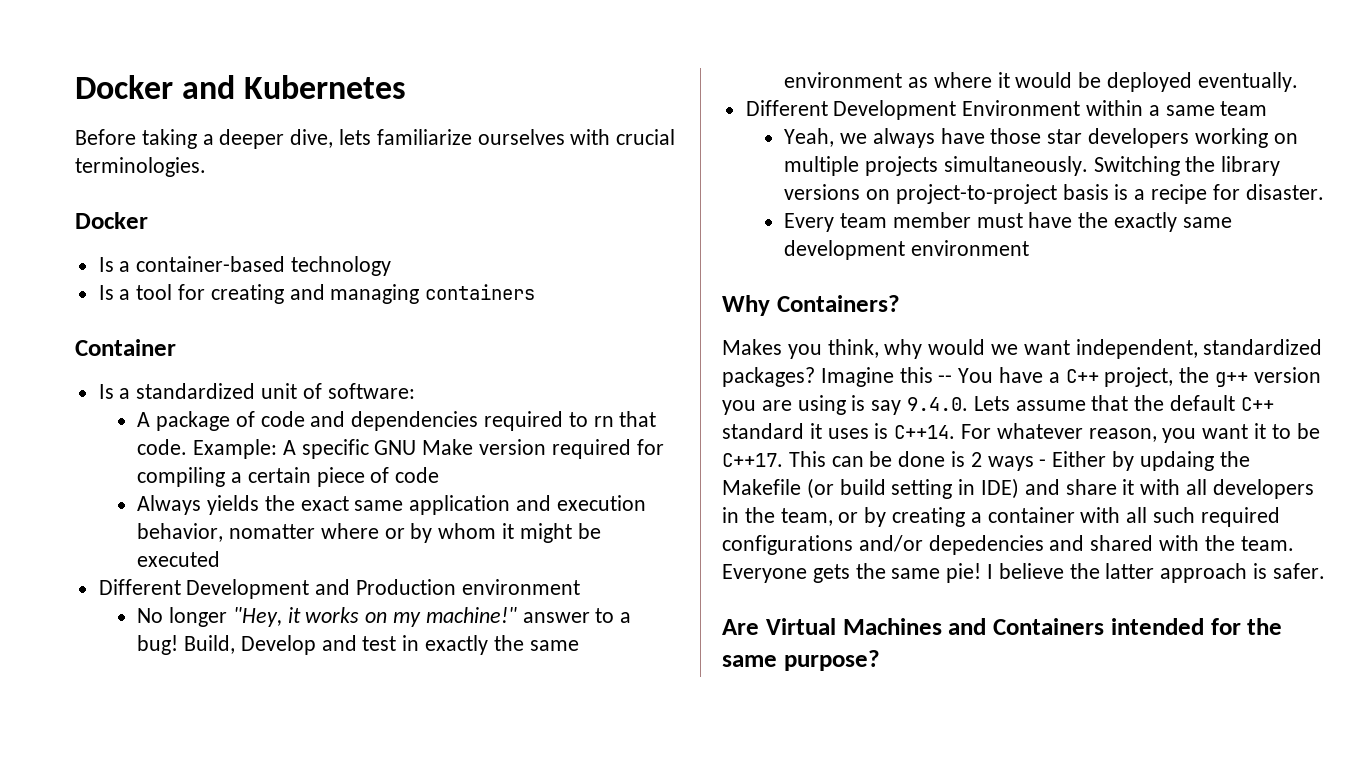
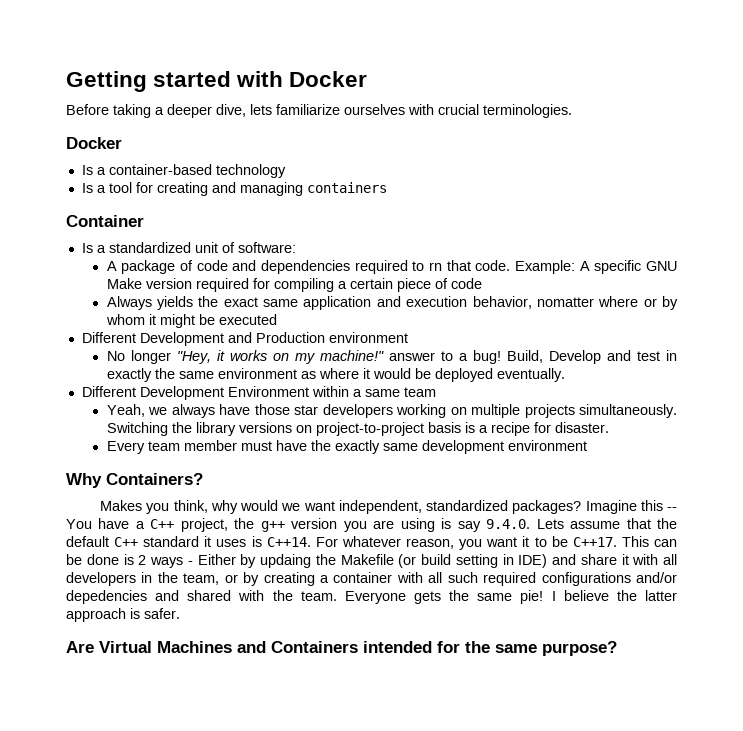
- Docker and Kubernetes
+ Getting started with Docker

